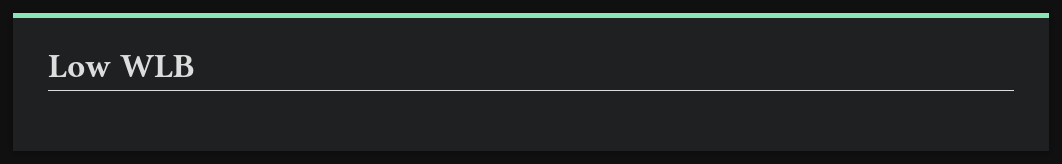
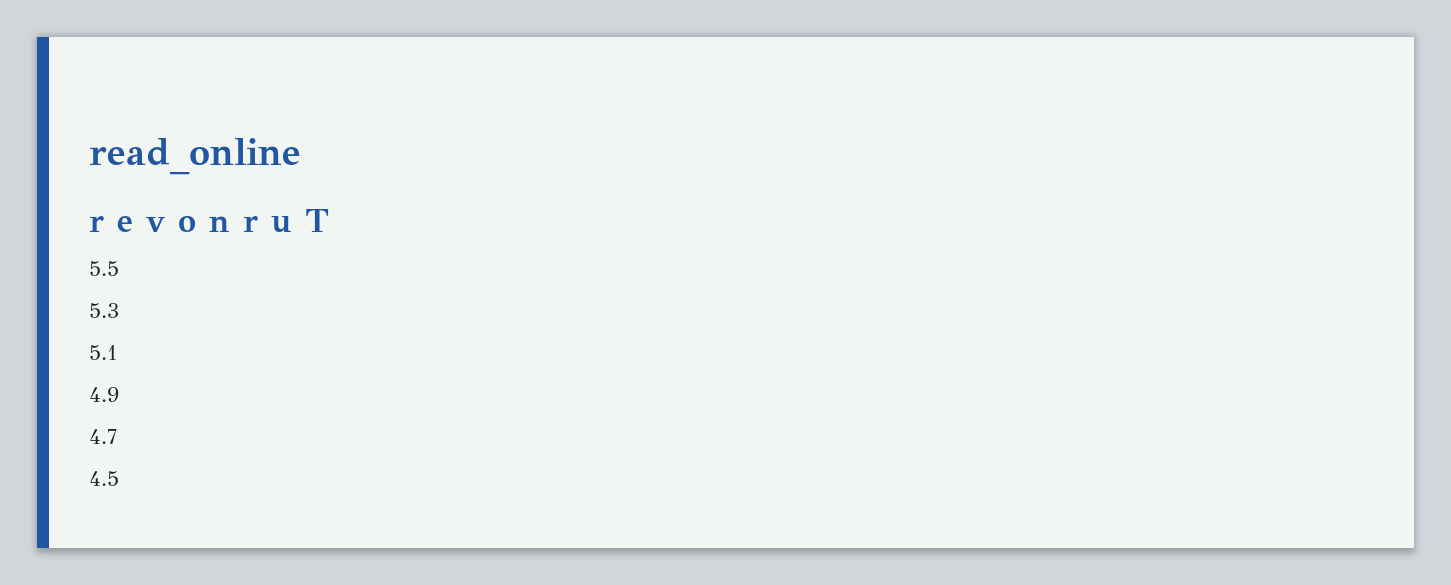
- Low WLB
+ read_online
+ r e v o n r u T
+ 5.5
+ 5.3
+ 5.1
+ 4.9
+ 4.7
+ 4.5

